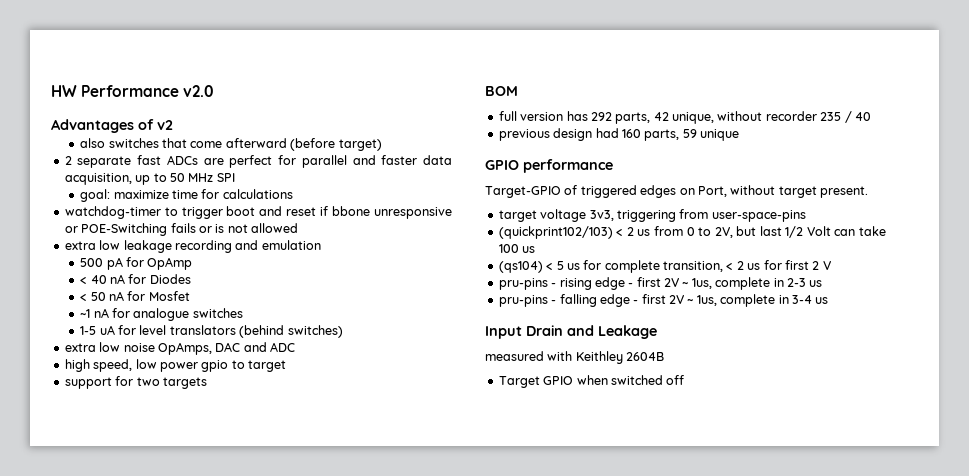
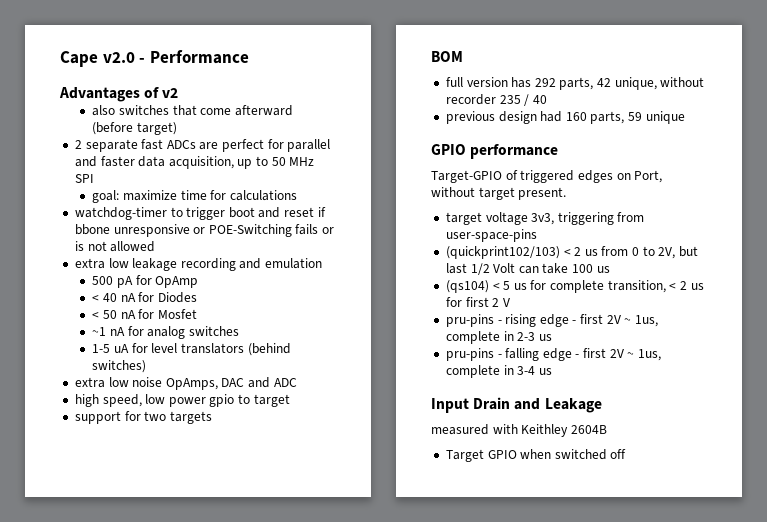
- HW Performance v2.0
+ Cape v2.0 - Performance
- ~1 nA for analogue switches
+ ~1 nA for analog switches

